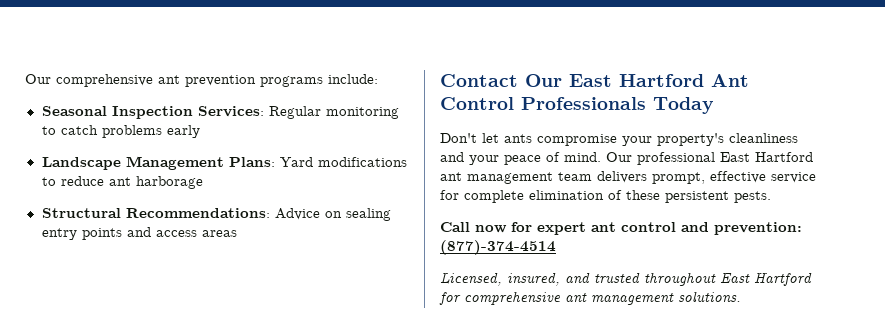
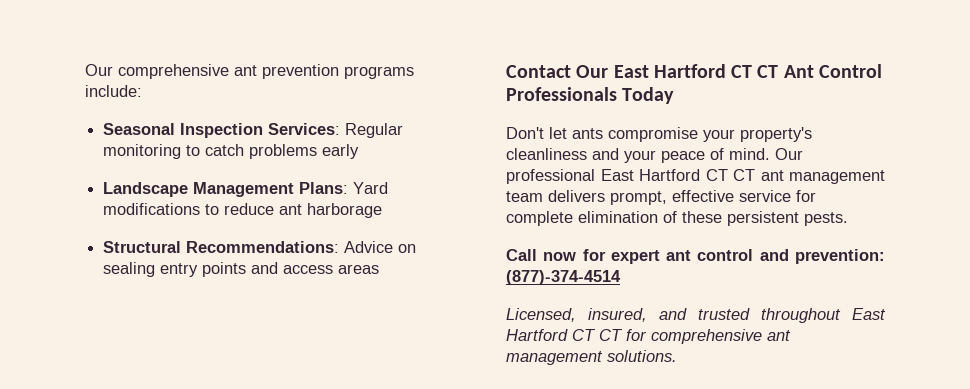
- Contact Our East Hartford Ant Control Professionals Today
+ Contact Our East Hartford CT CT Ant Control Professionals Today
- Our professional East Hartford ant management team delivers prompt, effective service for complete elimination of these persistent pests.
+ Our professional East Hartford CT CT ant management team delivers prompt, effective service for complete elimination of these persistent pests.
- Licensed, insured, and trusted throughout East Hartford for comprehensive ant management solutions.
+ Licensed, insured, and trusted throughout East Hartford CT CT for comprehensive ant management solutions.

